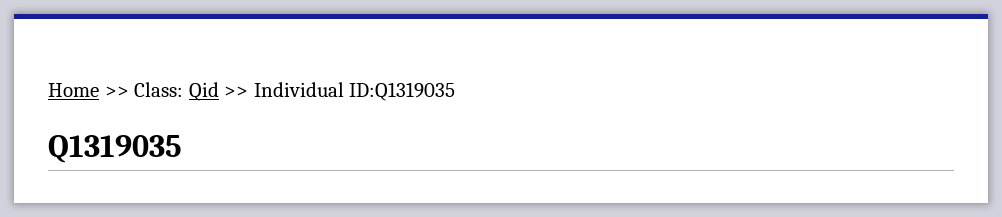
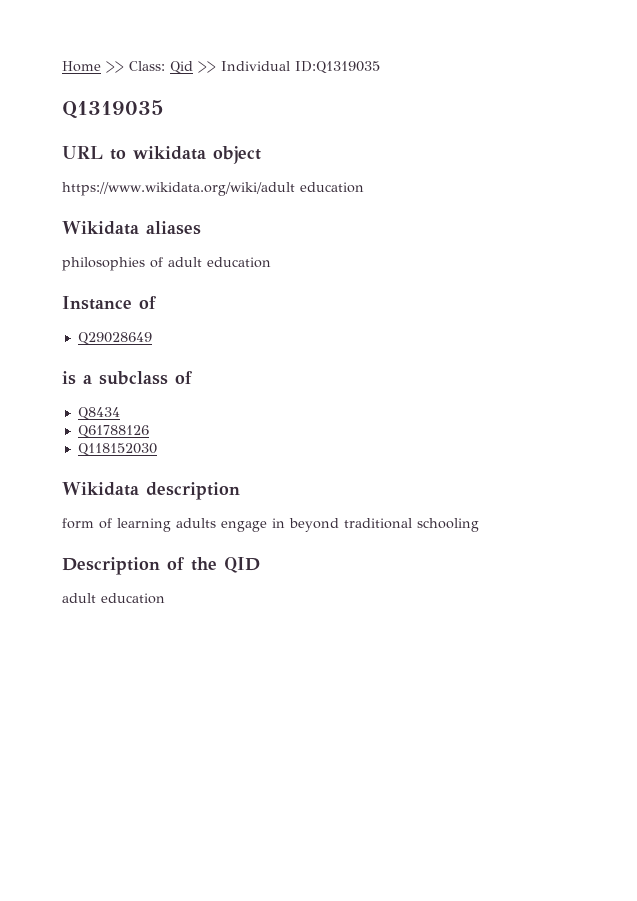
+ URL to wikidata object
+ https://www.wikidata.org/wiki/adult education
+ Wikidata aliases
+ philosophies of adult education
+ Instance of
+ Q29028649
+ is a subclass of
+ Q8434
+ Q61788126
+ Q118152030
+ Wikidata description
+ form of learning adults engage in beyond traditional schooling
+ Description of the QID
+ adult education

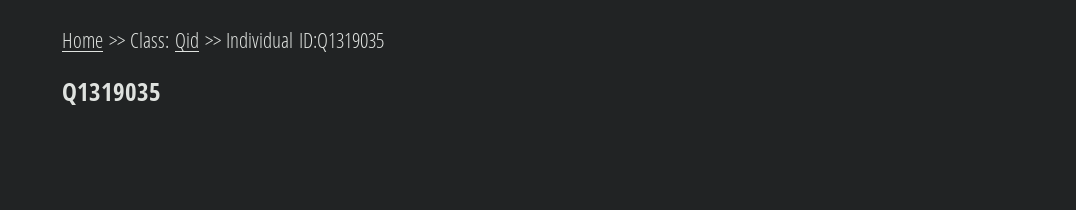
- URL to wikidata object
- https://www.wikidata.org/wiki/adult education
- Wikidata aliases
- philosophies of adult education
- Instance of
- Q29028649
- is a subclass of
- Q8434
- Q61788126
- Q118152030
- Wikidata description
- form of learning adults engage in beyond traditional schooling
- Description of the QID
- adult education

